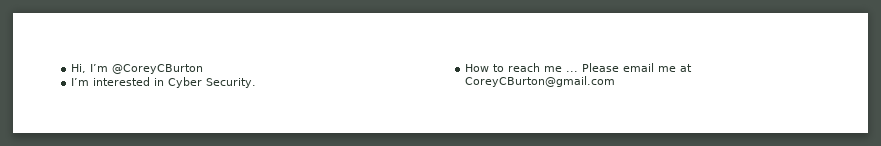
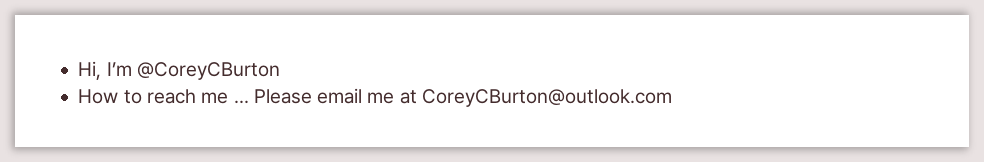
- I’m interested in Cyber Security.
- Please email me at CoreyCBurton@gmail.com
+ Please email me at CoreyCBurton@outlook.com

